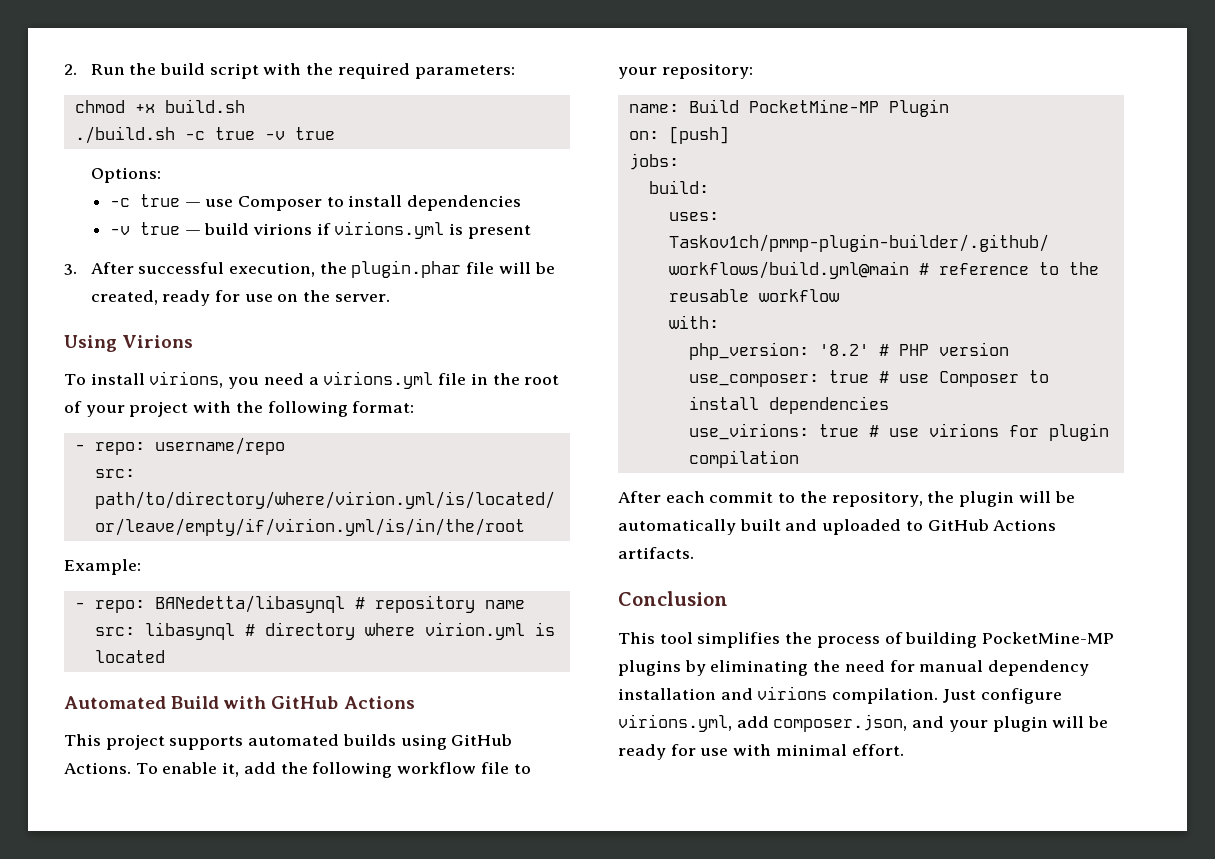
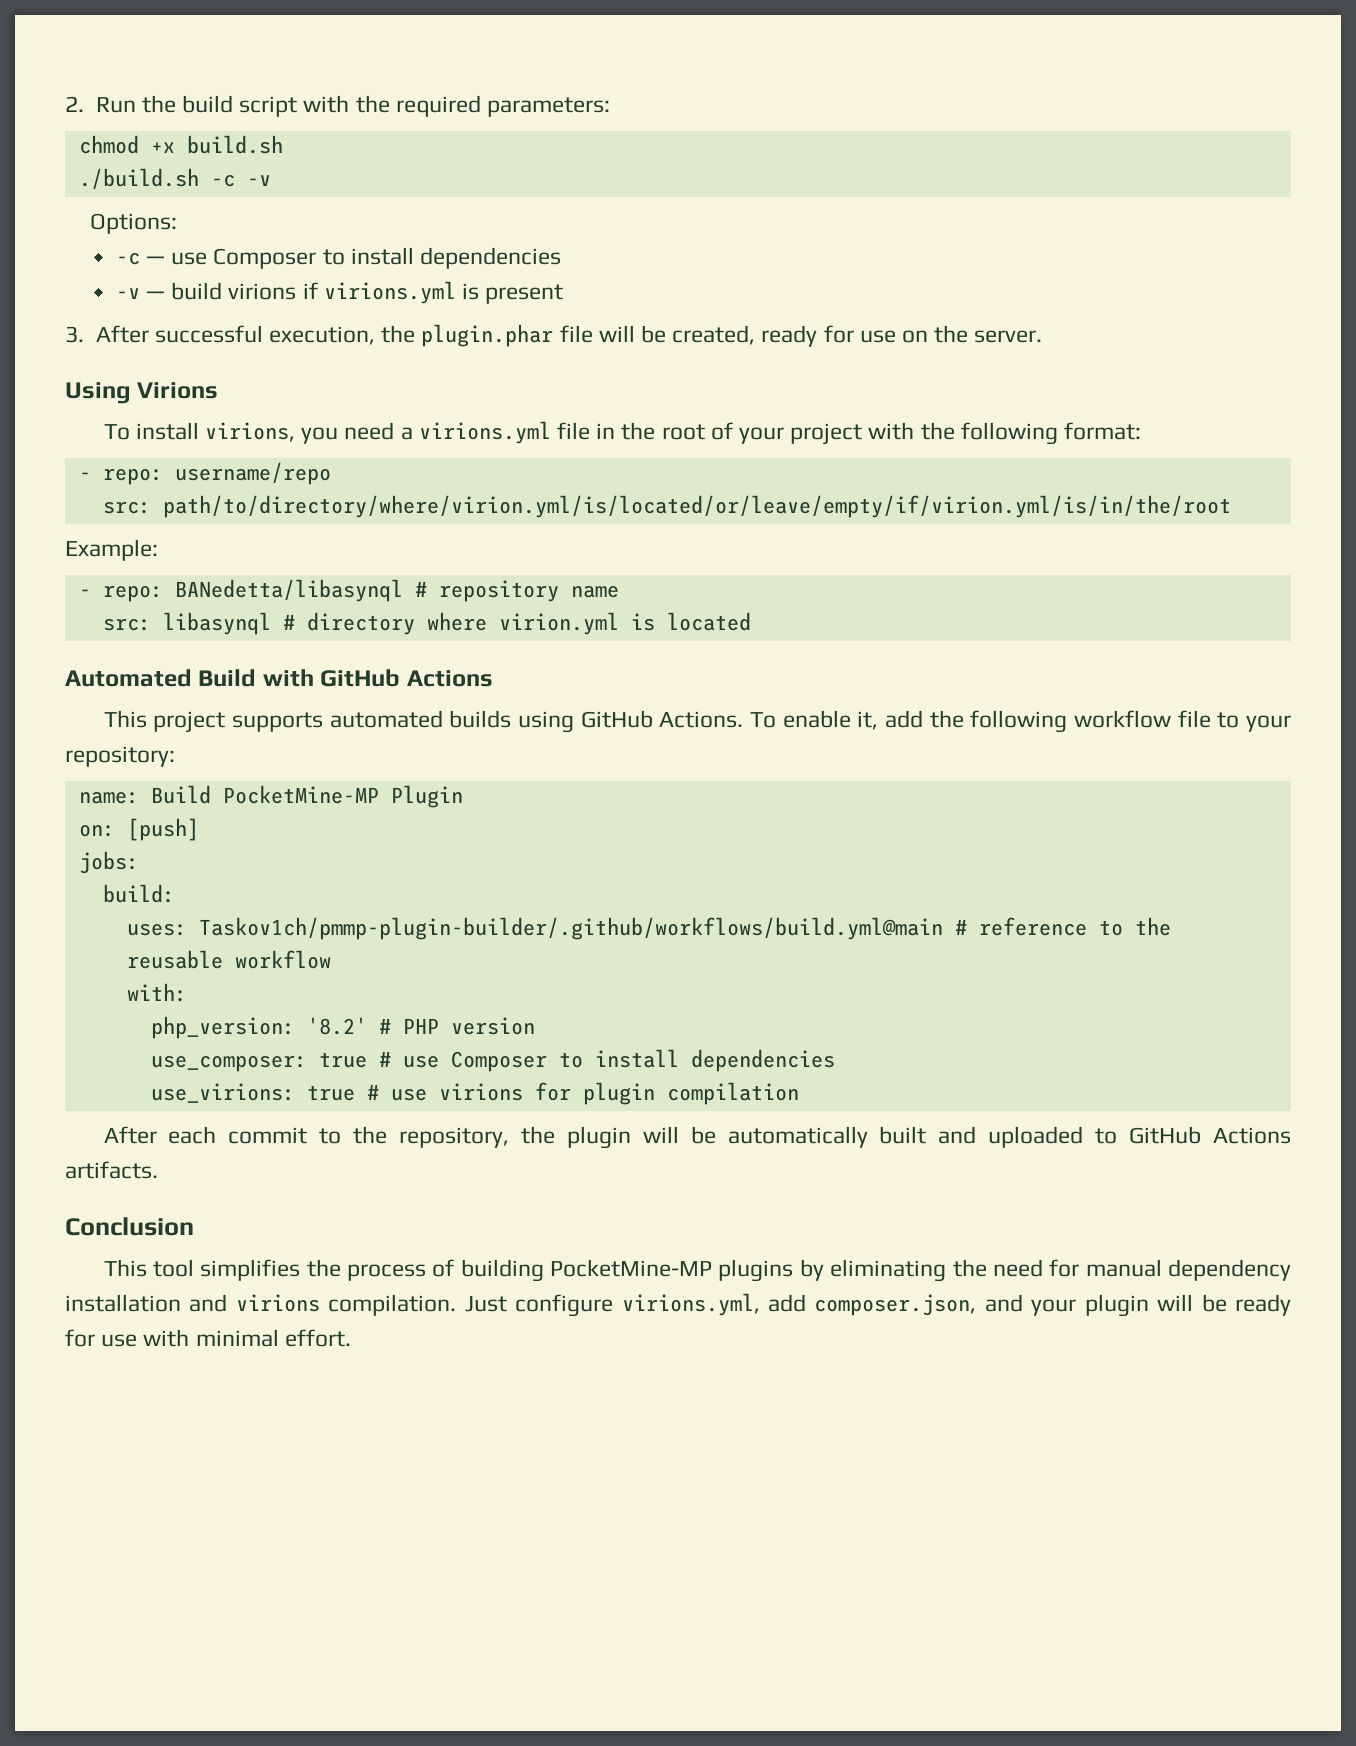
- ./build.sh -c true -v true
+ ./build.sh -c -v
- -c true — use Composer to install dependencies
+ -c — use Composer to install dependencies
- -v true — build virions if virions.yml is present
+ -v — build virions if virions.yml is present

